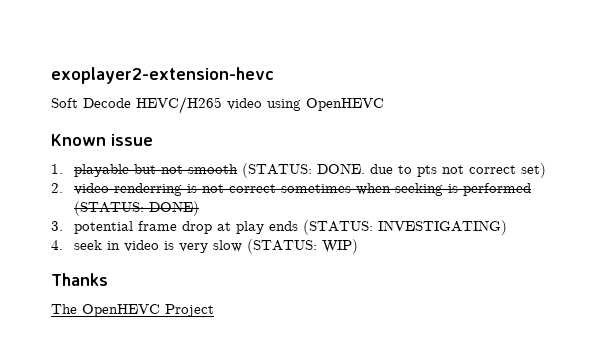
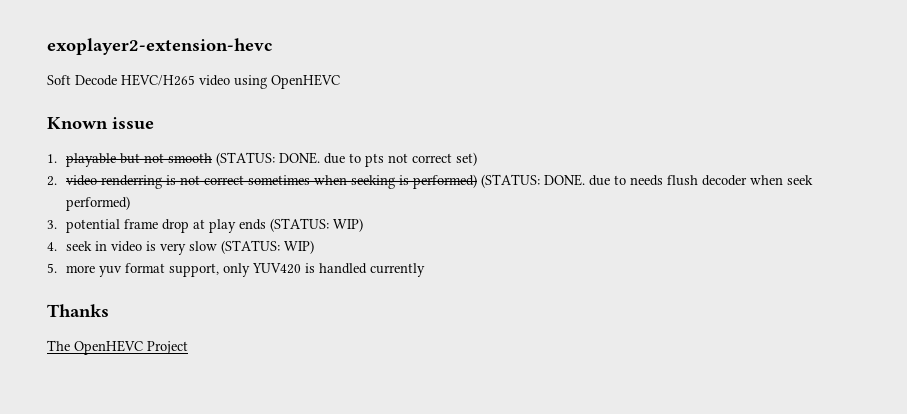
- 2. video renderring is not correct sometimes when seeking is performed (STATUS: DONE)
+ 2. video renderring is not correct sometimes when seeking is performed) (STATUS: DONE. due to needs flush decoder when seek performed)
- 3. potential frame drop at play ends (STATUS: INVESTIGATING)
+ 3. potential frame drop at play ends (STATUS: WIP)
+ 5. more yuv format support, only YUV420 is handled currently

